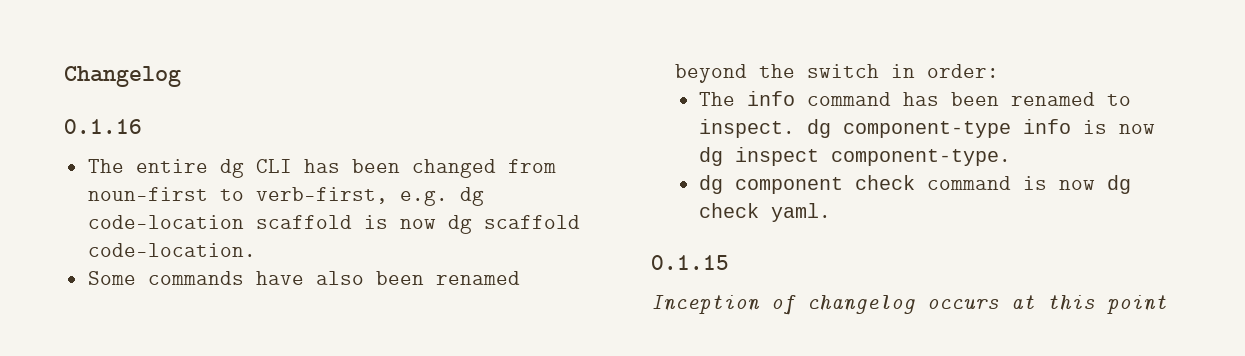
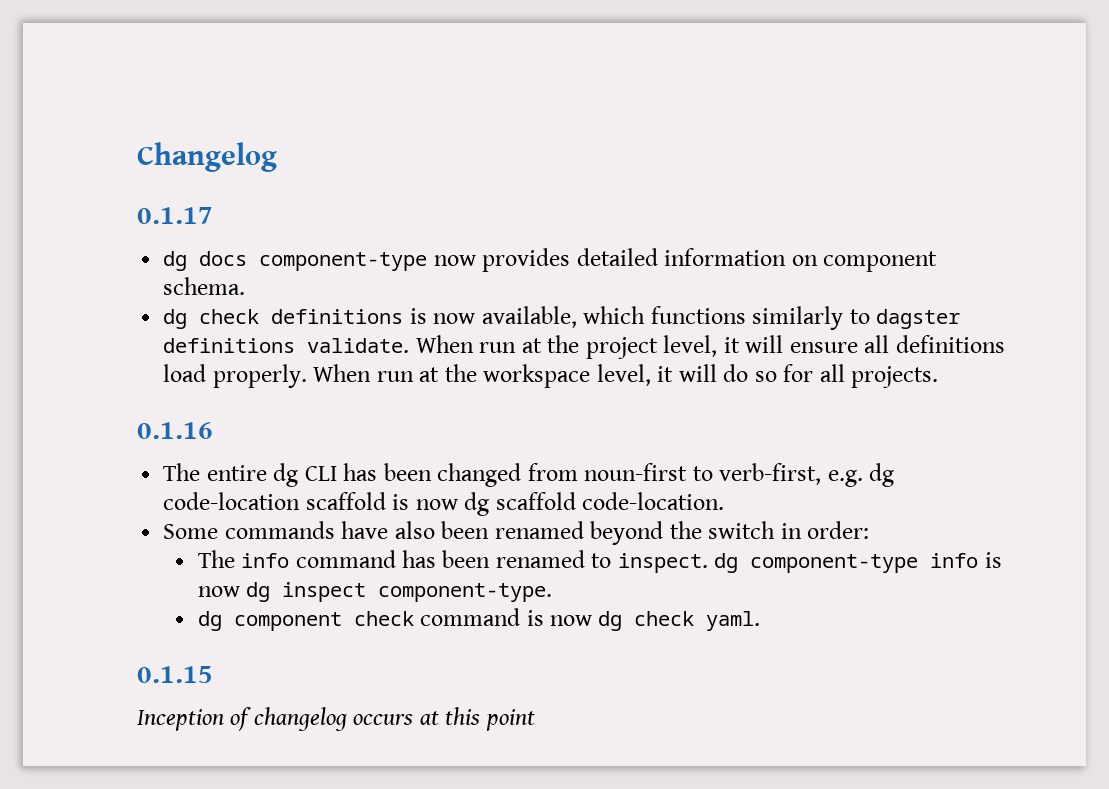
+ 0.1.17
+ dg docs component-type now provides detailed information on component schema.
+ dg check definitions is now available, which functions similarly to dagster definitions validate. When run at the project level, it will ensure all definitions load properly. When run at the workspace level, it will do so for all projects.

